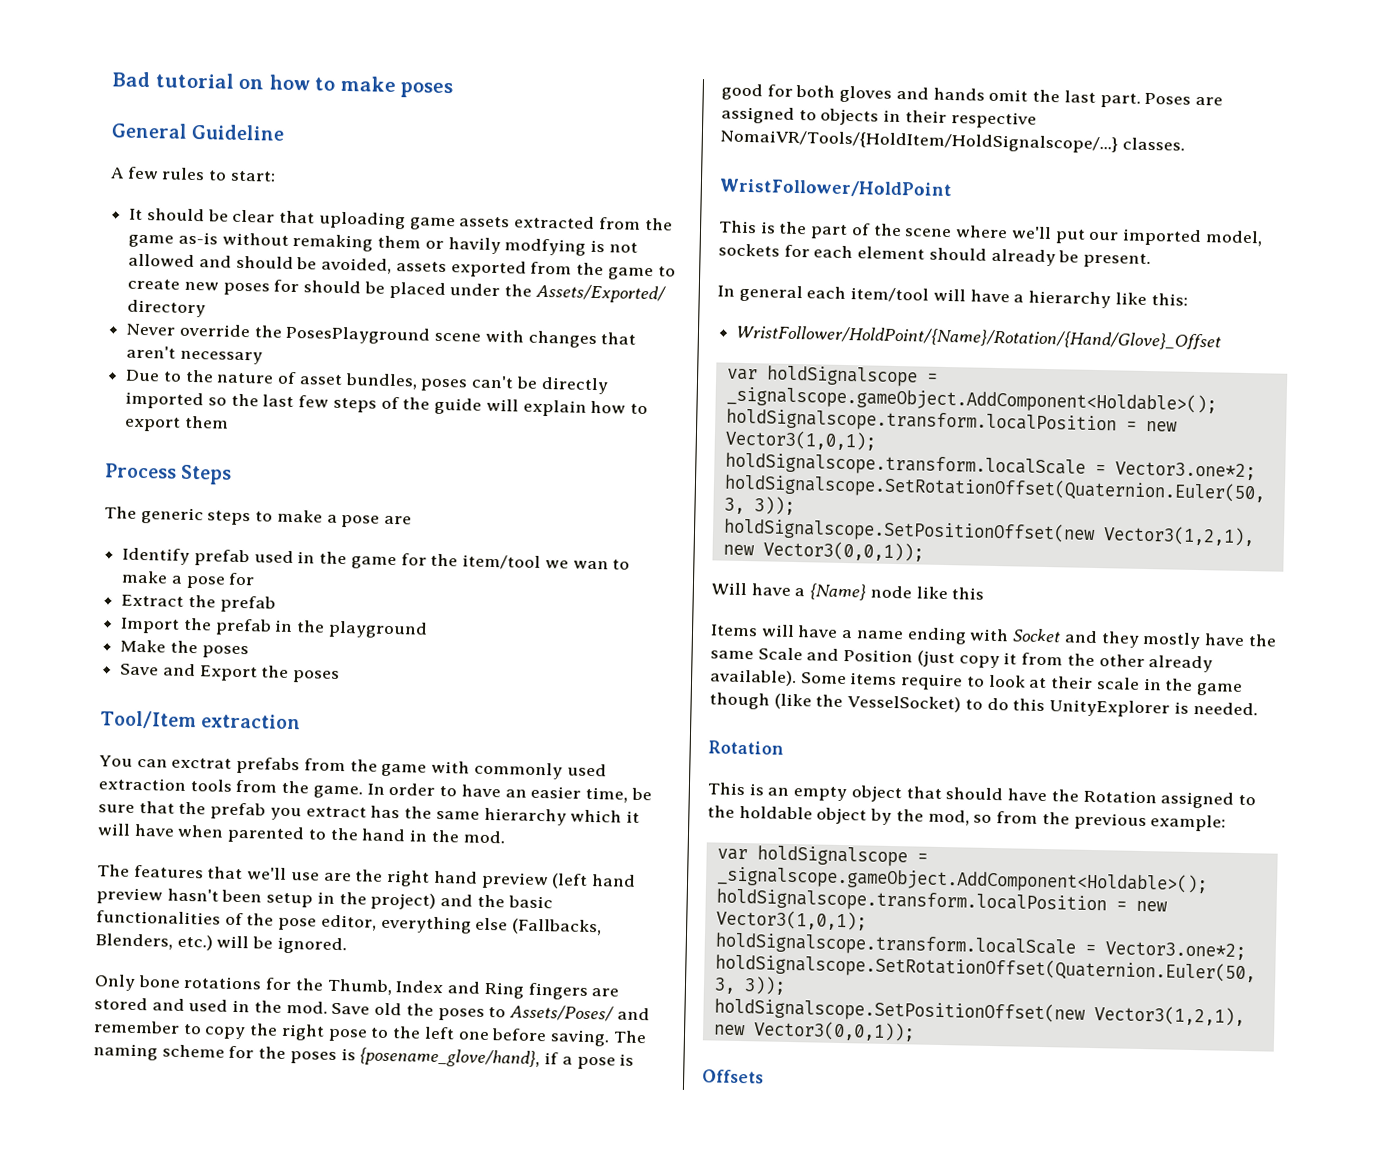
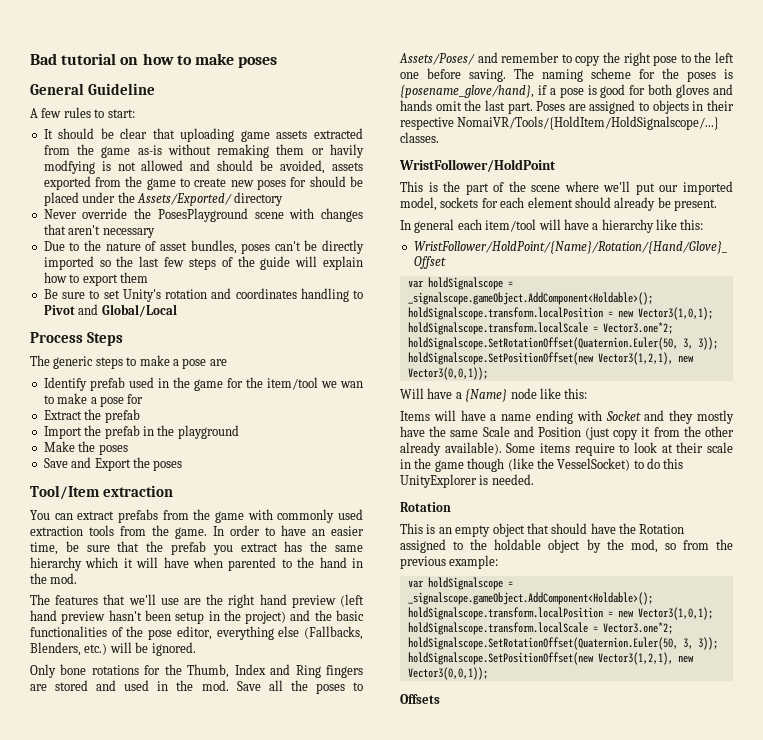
+ Be sure to set Unity's rotation and coordinates handling to Pivot and Global/Local
- You can exctrat prefabs from the game with commonly used extraction tools from the game.
+ You can extract prefabs from the game with commonly used extraction tools from the game.
- Save old the poses to Assets/Poses/ and remember to copy the right pose to the left one before saving.
+ Save all the poses to Assets/Poses/ and remember to copy the right pose to the left one before saving.
- Will have a {Name} node like this
+ Will have a {Name} node like this:

